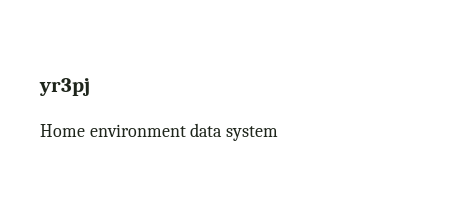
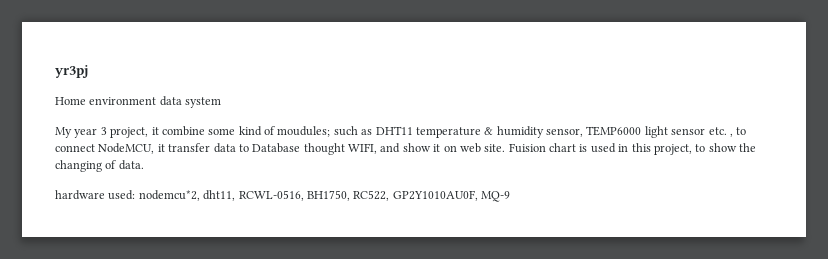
+ My year 3 project, it combine some kind of moudules; such as DHT11 temperature & humidity sensor, TEMP6000 light sensor etc. , to connect NodeMCU, it transfer data to Database thought WIFI, and show it on web site. Fuision chart is used in this project, to show the changing of data.
+ hardware used: nodemcu*2, dht11, RCWL-0516, BH1750, RC522, GP2Y1010AU0F, MQ-9

